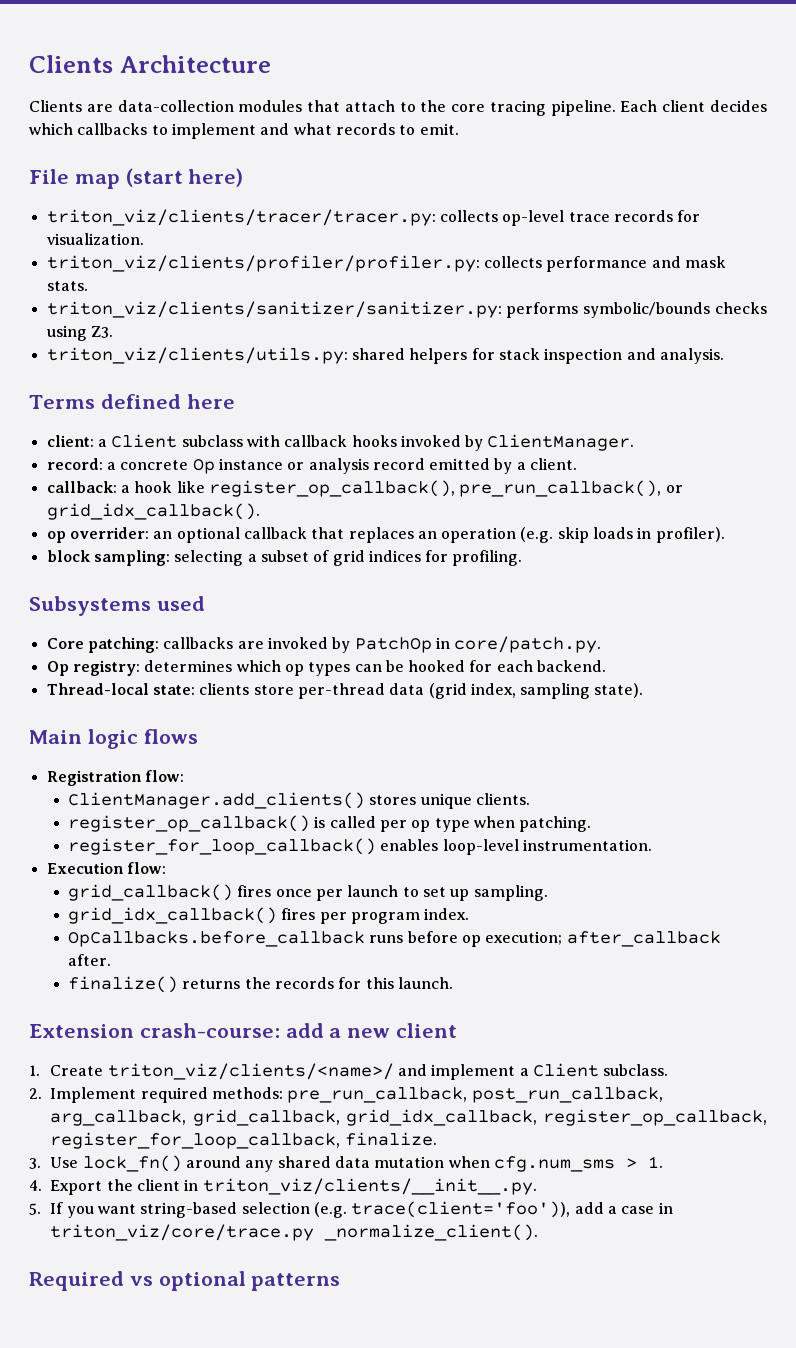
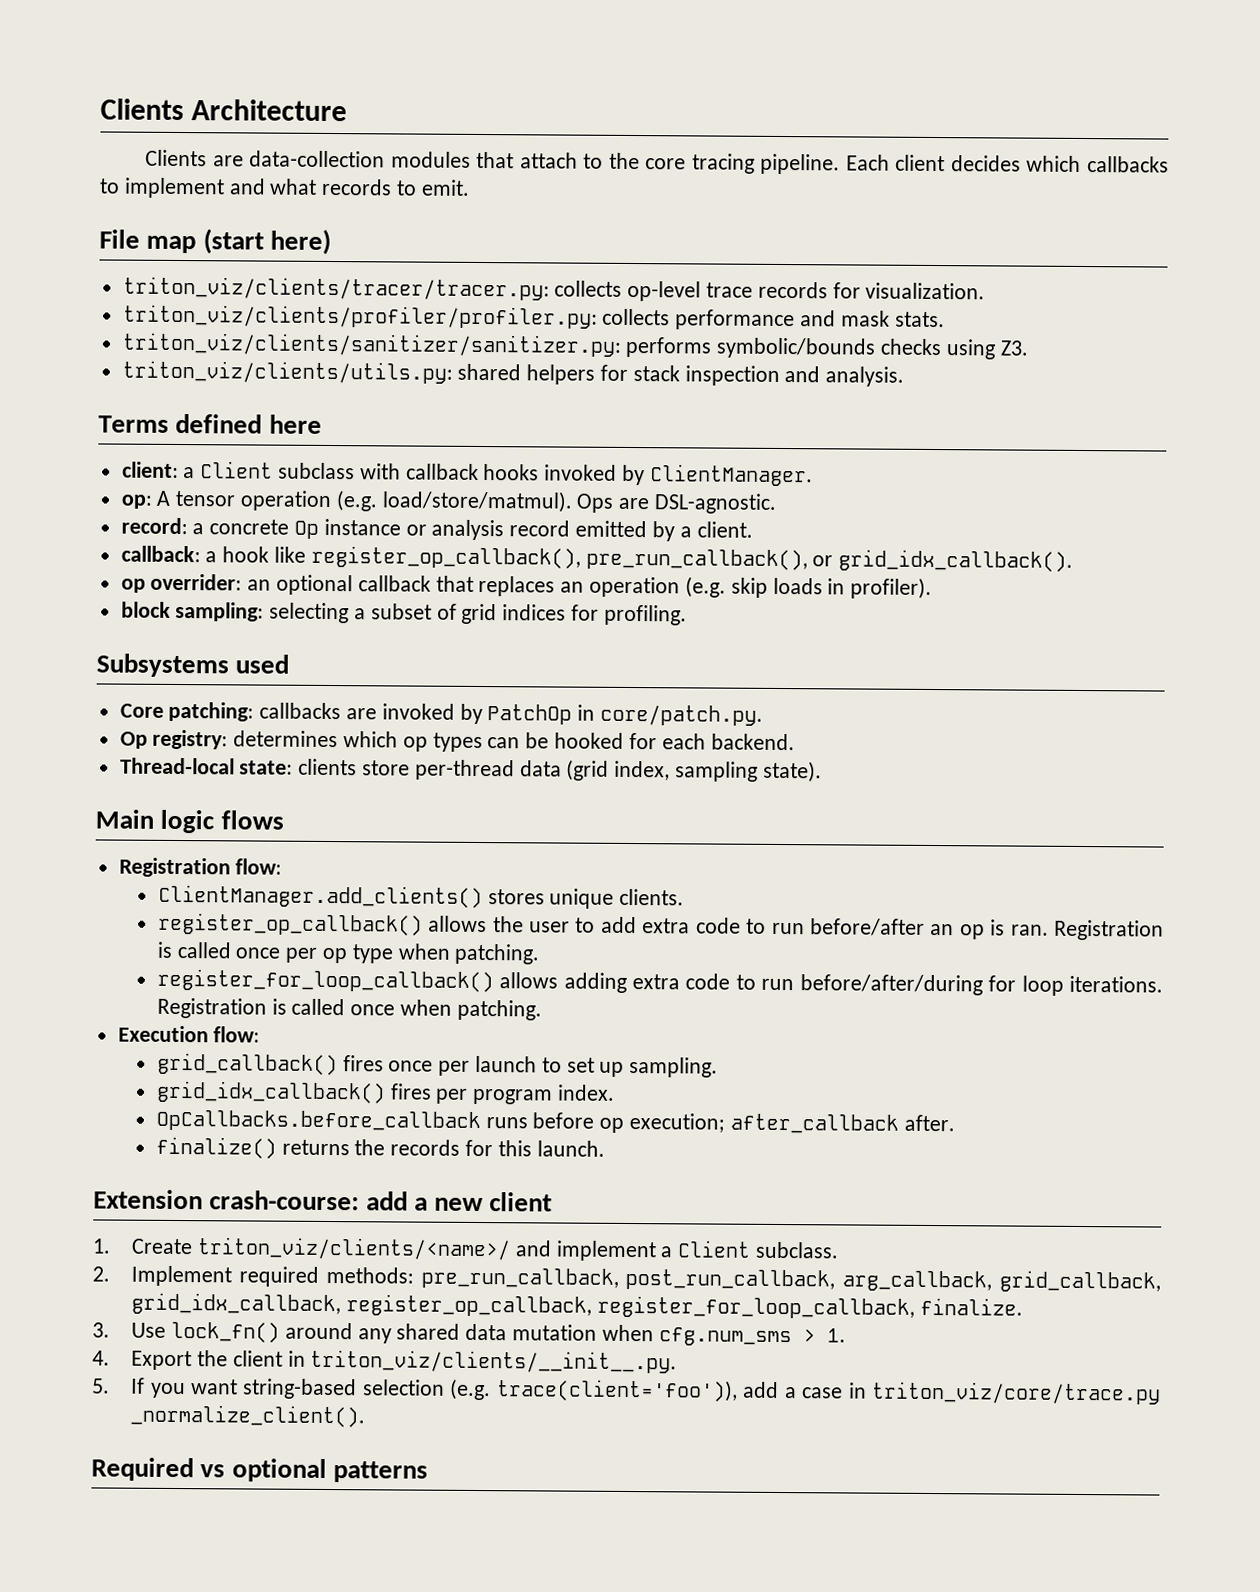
+ op: A tensor operation (e.g. load/store/matmul). Ops are DSL-agnostic.
- register_op_callback() is called per op type when patching.
+ register_op_callback() allows the user to add extra code to run before/after an op is ran. Registration is called once per op type when patching.
- register_for_loop_callback() enables loop-level instrumentation.
+ register_for_loop_callback() allows adding extra code to run before/after/during for loop iterations. Registration is called once when patching.

